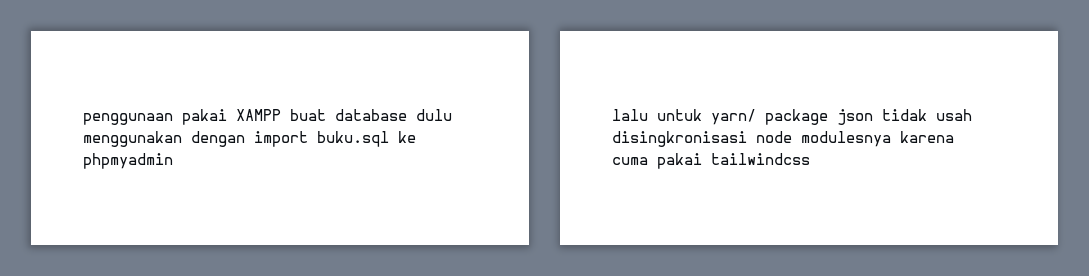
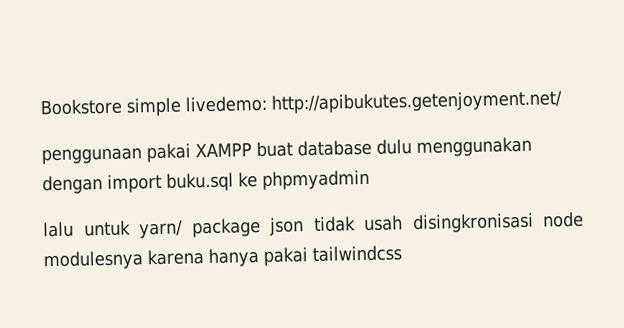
+ Bookstore simple livedemo: http://apibukutes.getenjoyment.net/
- lalu untuk yarn/ package json tidak usah disingkronisasi node modulesnya karena cuma pakai tailwindcss
+ lalu untuk yarn/ package json tidak usah disingkronisasi node modulesnya karena hanya pakai tailwindcss

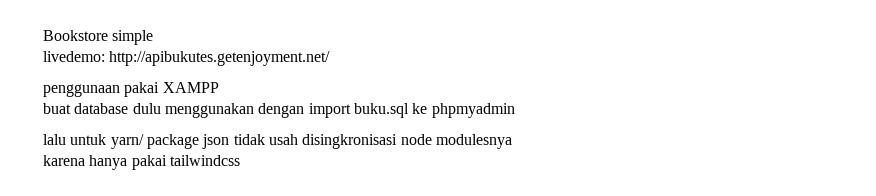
- Bookstore simple livedemo: http://apibukutes.getenjoyment.net/
+ Bookstore simple
+ livedemo: http://apibukutes.getenjoyment.net/
- penggunaan pakai XAMPP buat database dulu menggunakan dengan import buku.sql ke phpmyadmin
+ penggunaan pakai XAMPP
+ buat database dulu menggunakan dengan import buku.sql ke phpmyadmin
- lalu untuk yarn/ package json tidak usah disingkronisasi node modulesnya karena hanya pakai tailwindcss
+ lalu untuk yarn/ package json tidak usah disingkronisasi node modulesnya
+ karena hanya pakai tailwindcss

